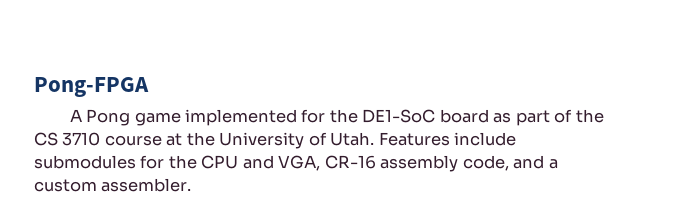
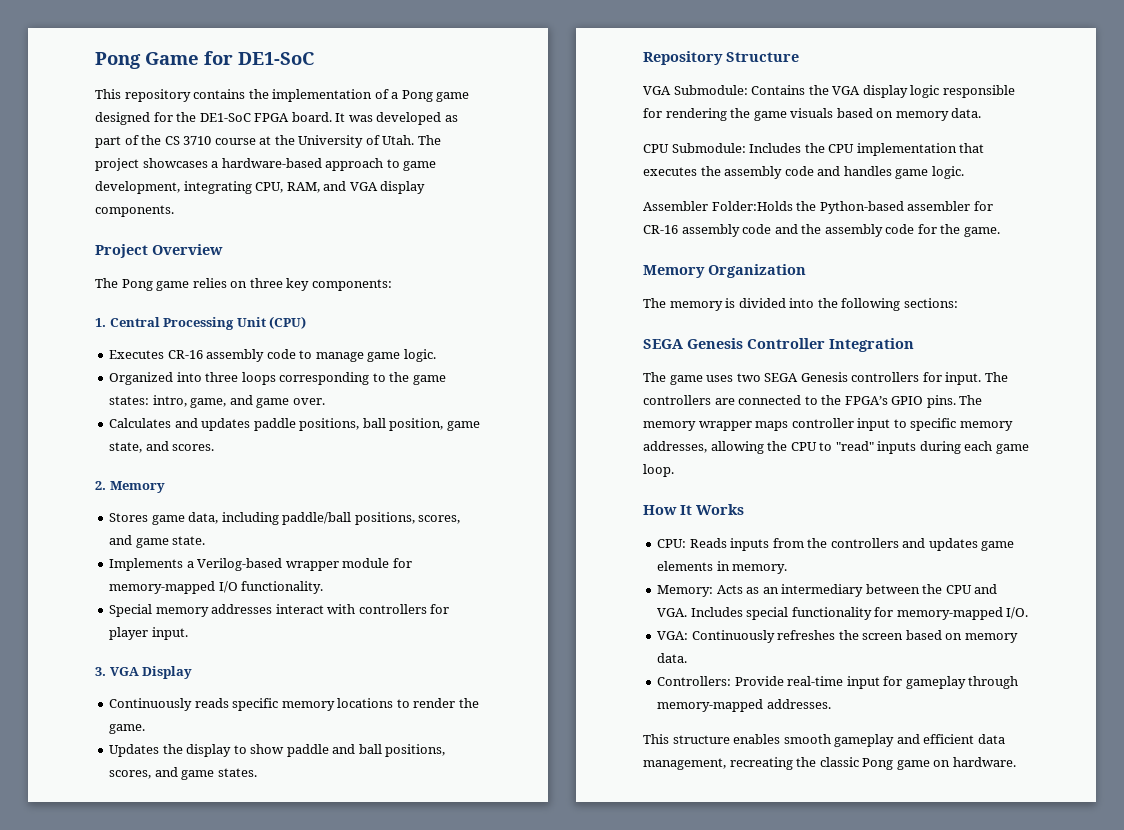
- Pong-FPGA
- A Pong game implemented for the DE1-SoC board as part of the CS 3710 course at the University of Utah.
+ Pong Game for DE1-SoC
+ This repository contains the implementation of a Pong game designed for the DE1-SoC FPGA board. It was developed as part of the CS 3710 course at the University of Utah.
- Features include submodules for the CPU and VGA, CR-16 assembly code, and a custom assembler.
+ The project showcases a hardware-based approach to game development, integrating CPU, RAM, and VGA display components.
+ Project Overview
+ The Pong game relies on three key components:
+ 1. Central Processing Unit (CPU)
+ Executes CR-16 assembly code to manage game logic.
+ Organized into three loops corresponding to the game states: intro, game, and game over.
+ Calculates and updates paddle positions, ball position, game state, and scores.
+ 2. Memory
+ Stores game data, including paddle/ball positions, scores, and game state.
+ Implements a Verilog-based wrapper module for memory-mapped I/O functionality.
+ Special memory addresses interact with controllers for player input.
+ 3. VGA Display
+ Continuously reads specific memory locations to render the game.
+ Updates the display to show paddle and ball positions, scores, and game states.
+ Repository Structure
+ VGA Submodule: Contains the VGA display logic responsible for rendering the game visuals based on memory data.
+ CPU Submodule: Includes the CPU implementation that executes the assembly code and handles game logic.
+ Assembler Folder:Holds the Python-based assembler for CR-16 assembly code and the assembly code for the game.
+ Memory Organization
+ The memory is divided into the following sections:
+ SEGA Genesis Controller Integration
+ The game uses two SEGA Genesis controllers for input. The controllers are connected to the FPGA’s GPIO pins. The memory wrapper maps controller input to specific memory addresses, allowing the CPU to "read" inputs during each game loop.
+ How It Works
+ CPU: Reads inputs from the controllers and updates game elements in memory.
+ Memory: Acts as an intermediary between the CPU and VGA. Includes special functionality for memory-mapped I/O.
+ VGA: Continuously refreshes the screen based on memory data.
+ Controllers: Provide real-time input for gameplay through memory-mapped addresses.
+ This structure enables smooth gameplay and efficient data management, recreating the classic Pong game on hardware.

